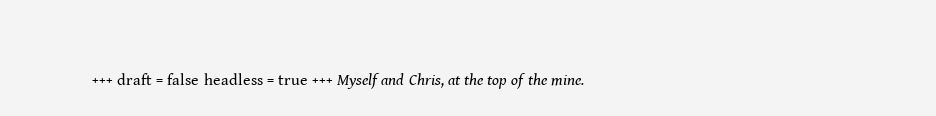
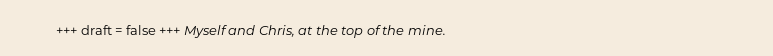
- +++ draft = false headless = true +++ Myself and Chris, at the top of the mine.
+ +++ draft = false +++ Myself and Chris, at the top of the mine.

